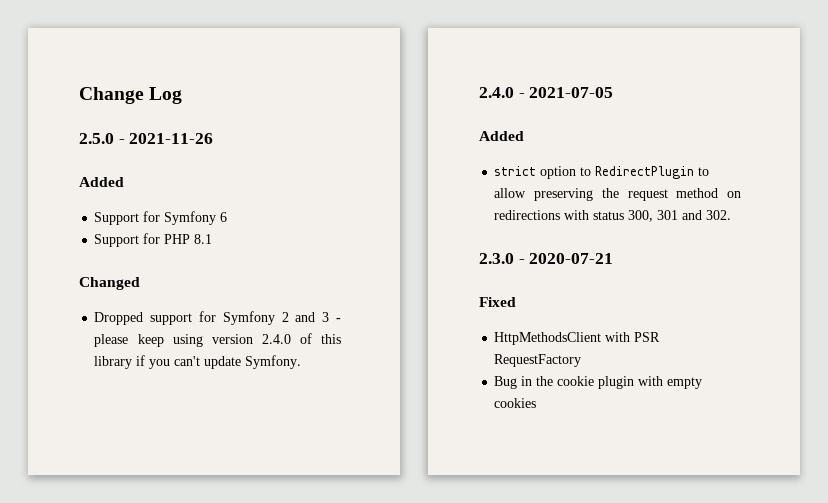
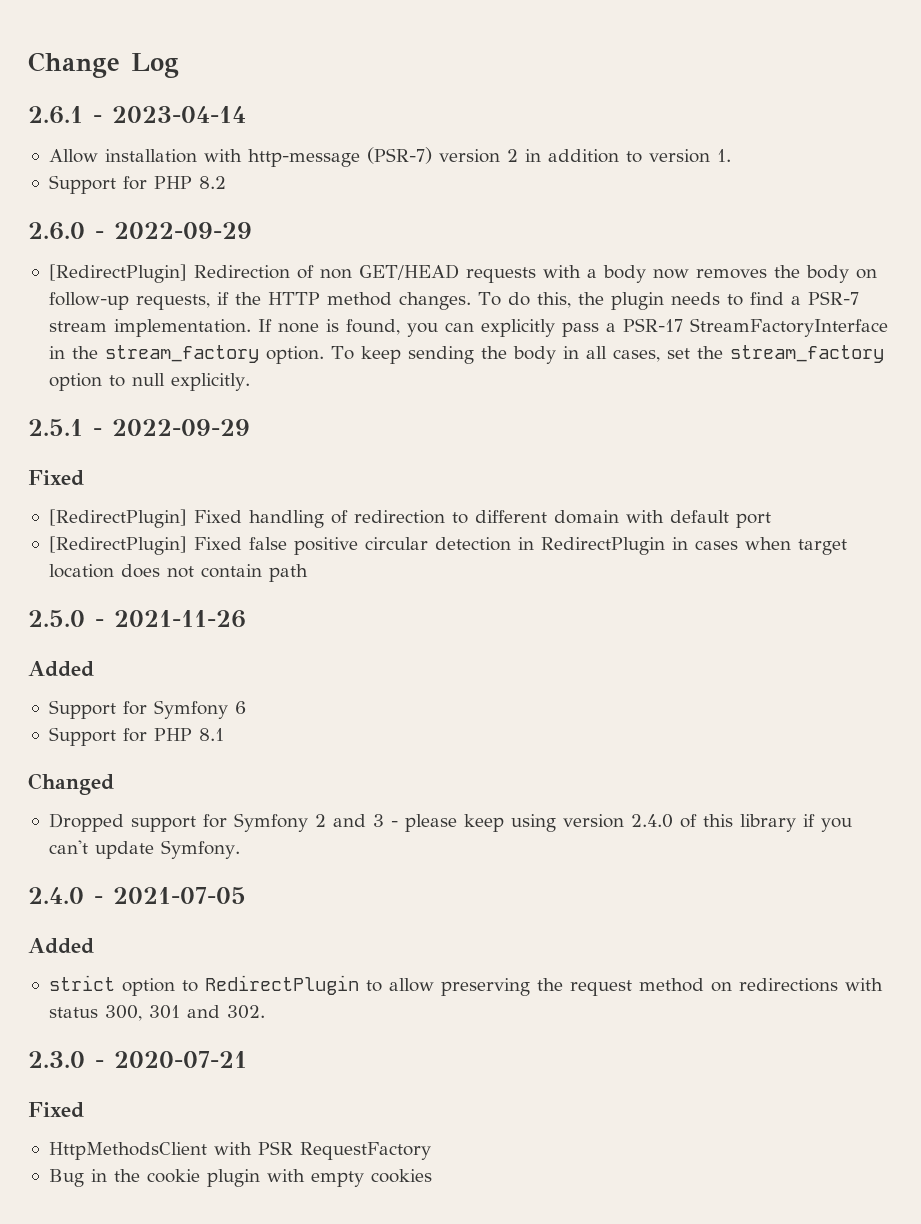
+ 2.6.1 - 2023-04-14
+ Allow installation with http-message (PSR-7) version 2 in addition to version 1.
+ Support for PHP 8.2
+ 2.6.0 - 2022-09-29
+ [RedirectPlugin] Redirection of non GET/HEAD requests with a body now removes the body on follow-up requests, if the HTTP method changes. To do this, the plugin needs to find a PSR-7 stream implementation. If none is found, you can explicitly pass a PSR-17 StreamFactoryInterface in the stream_factory option. To keep sending the body in all cases, set the stream_factory option to null explicitly.
+ 2.5.1 - 2022-09-29
+ Fixed
+ [RedirectPlugin] Fixed handling of redirection to different domain with default port
+ [RedirectPlugin] Fixed false positive circular detection in RedirectPlugin in cases when target location does not contain path

